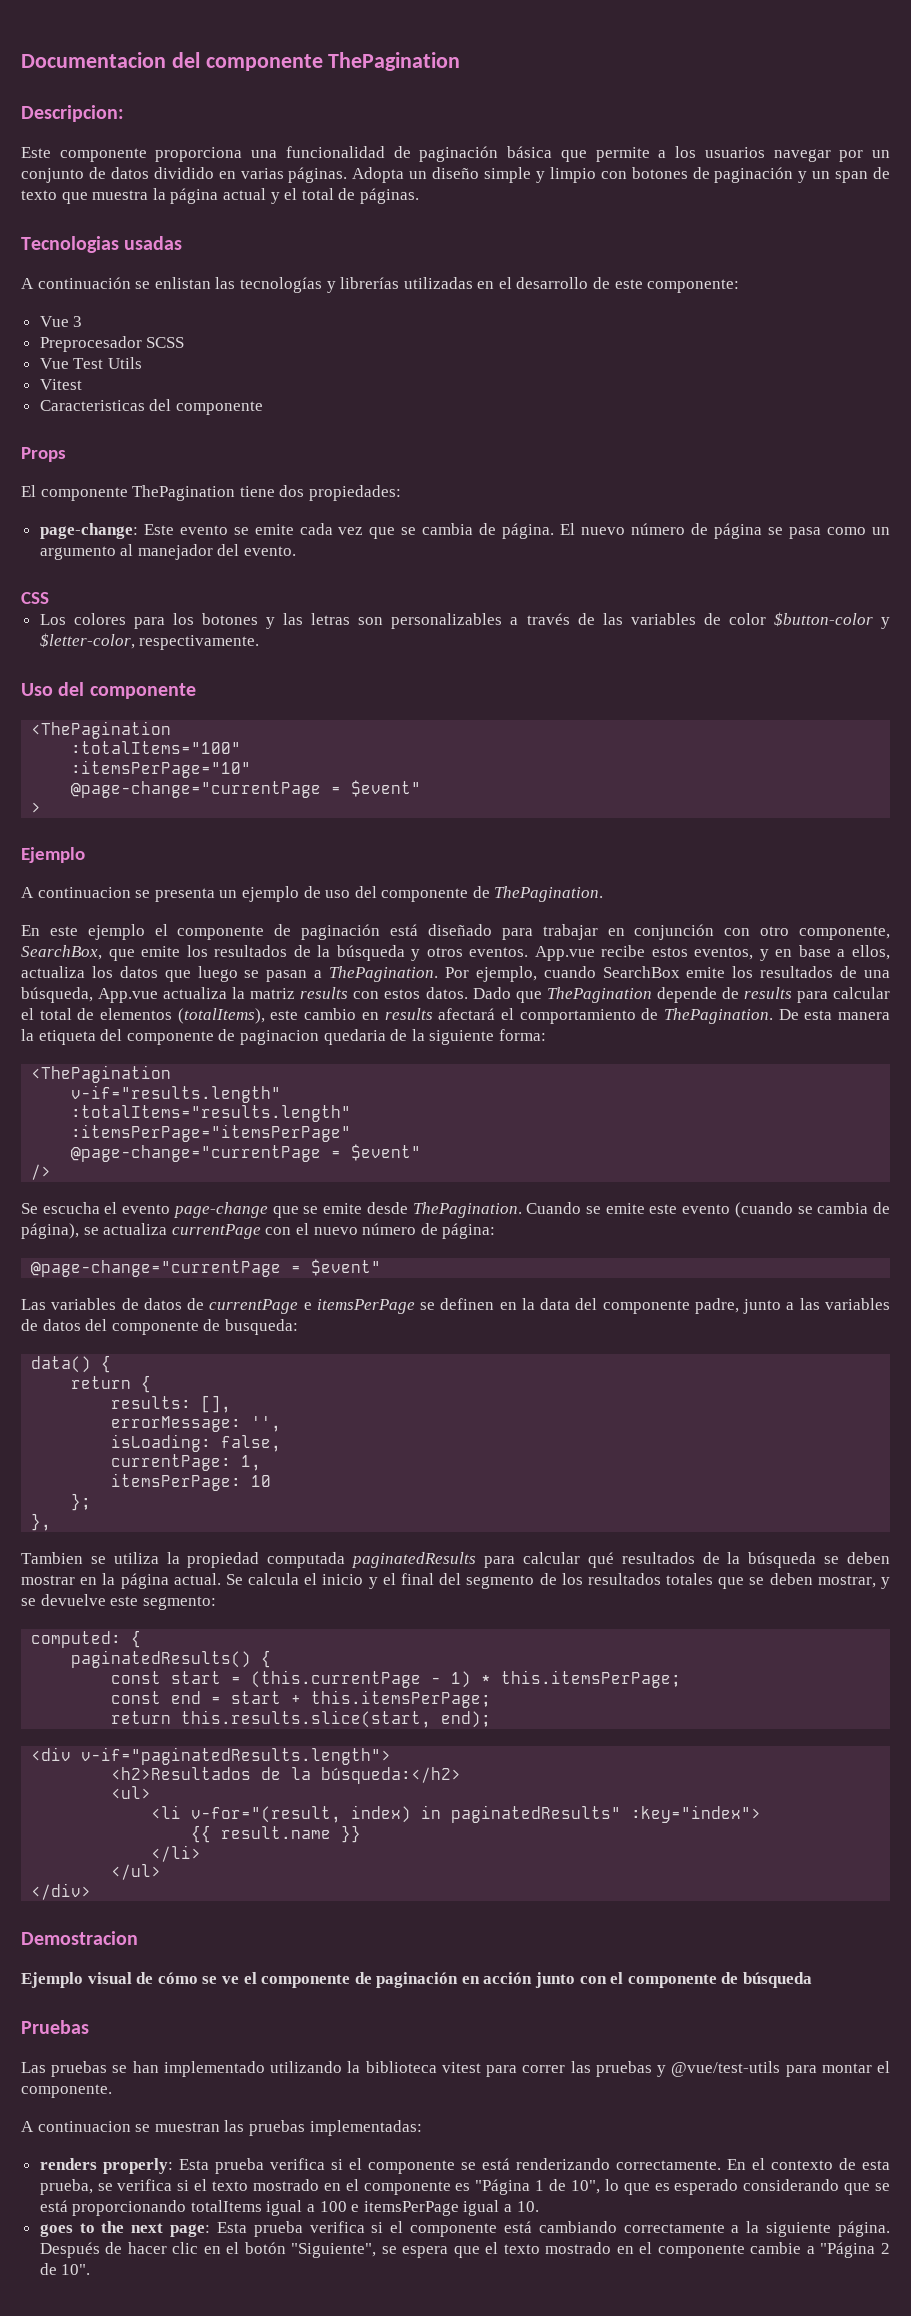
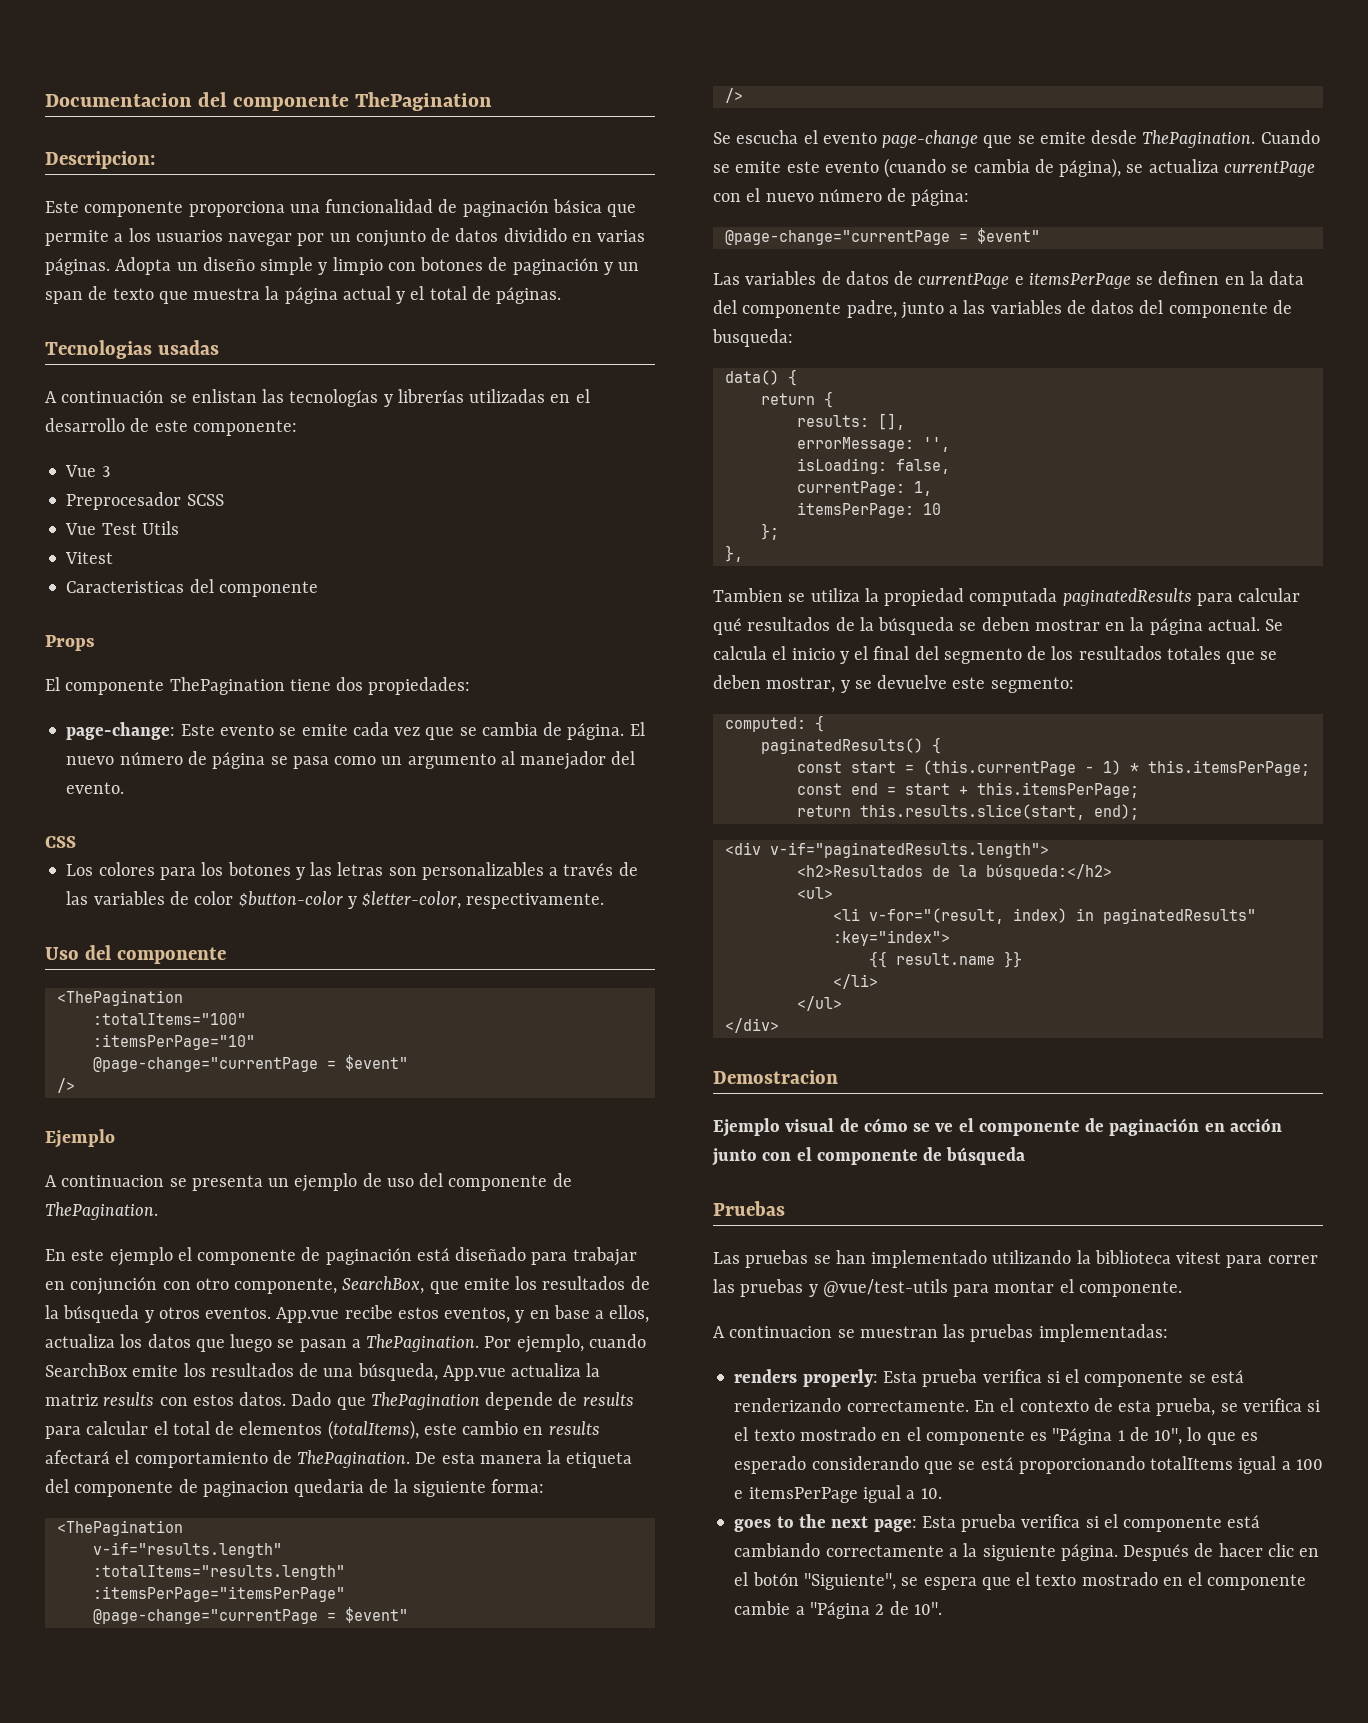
  :itemsPerPage="10"
  @page-change="currentPage = $event"
- >
+ />

